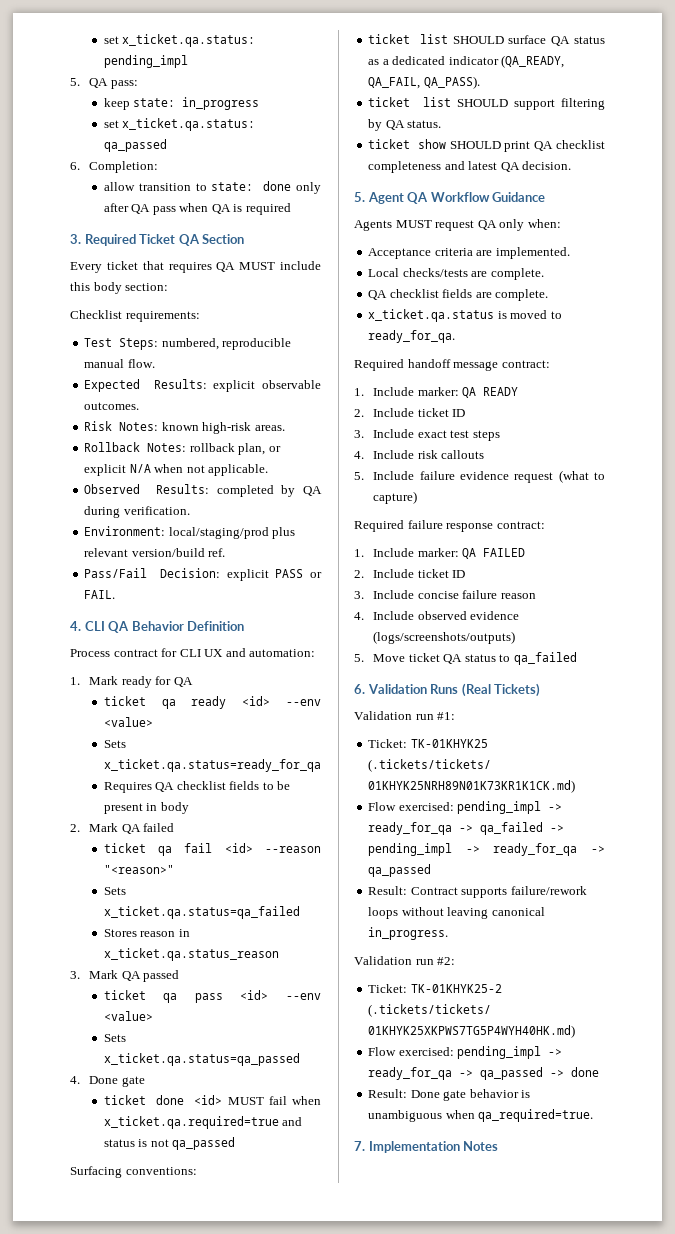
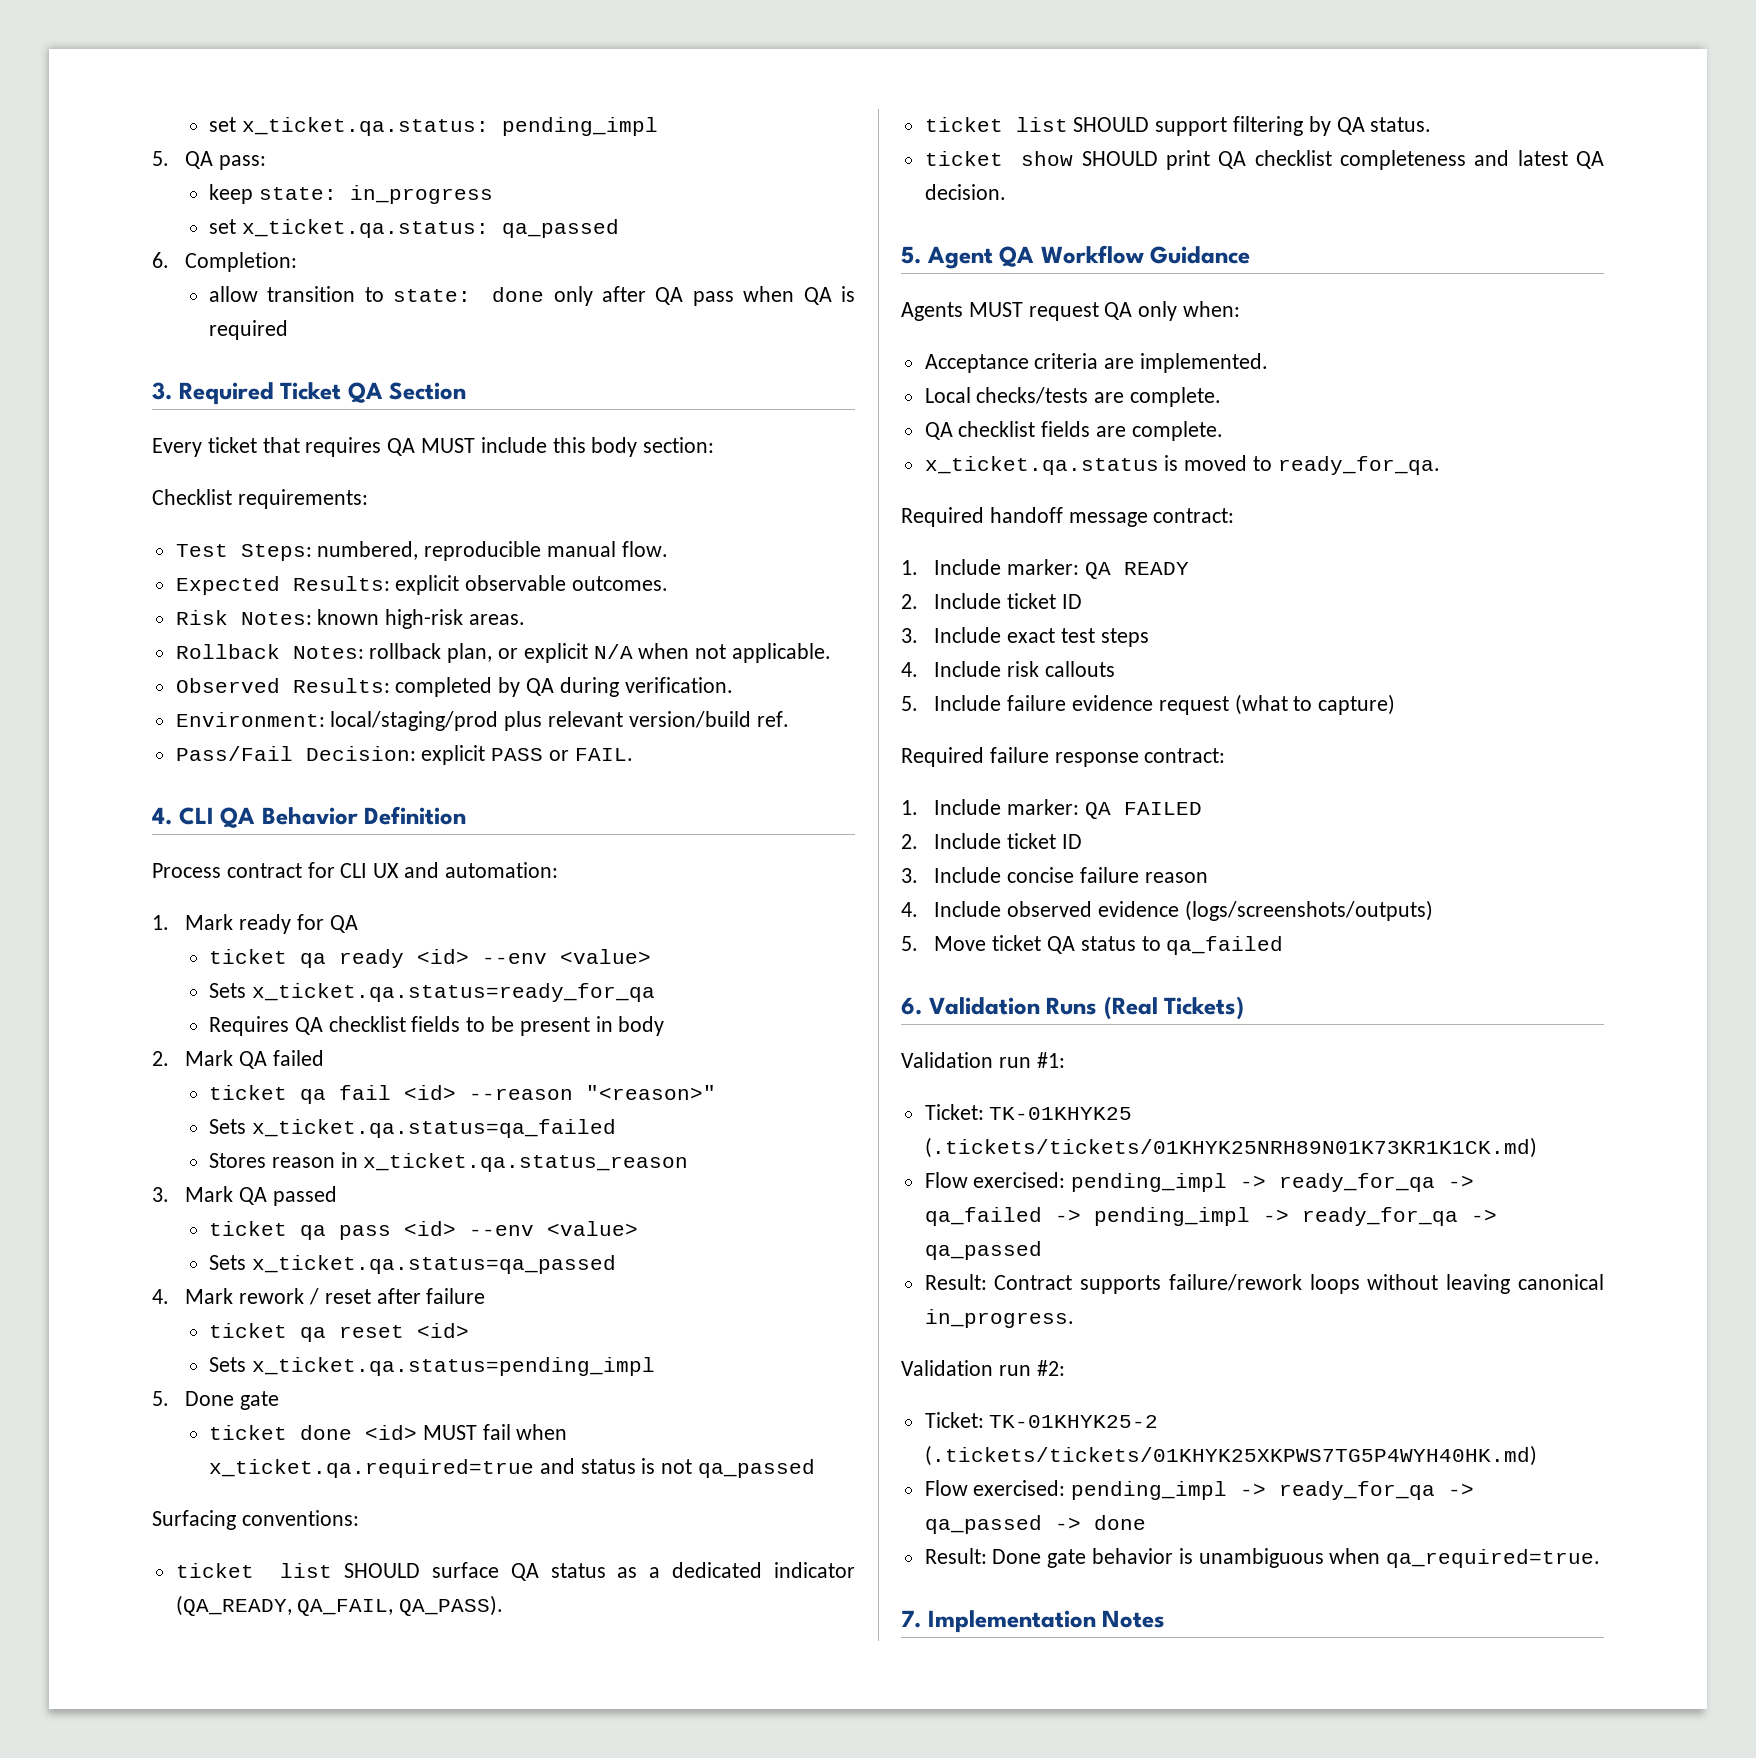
- 4. Done gate
+ 4. Mark rework / reset after failure
+ ticket qa reset <id>
+ Sets x_ticket.qa.status=pending_impl
+ 5. Done gate

